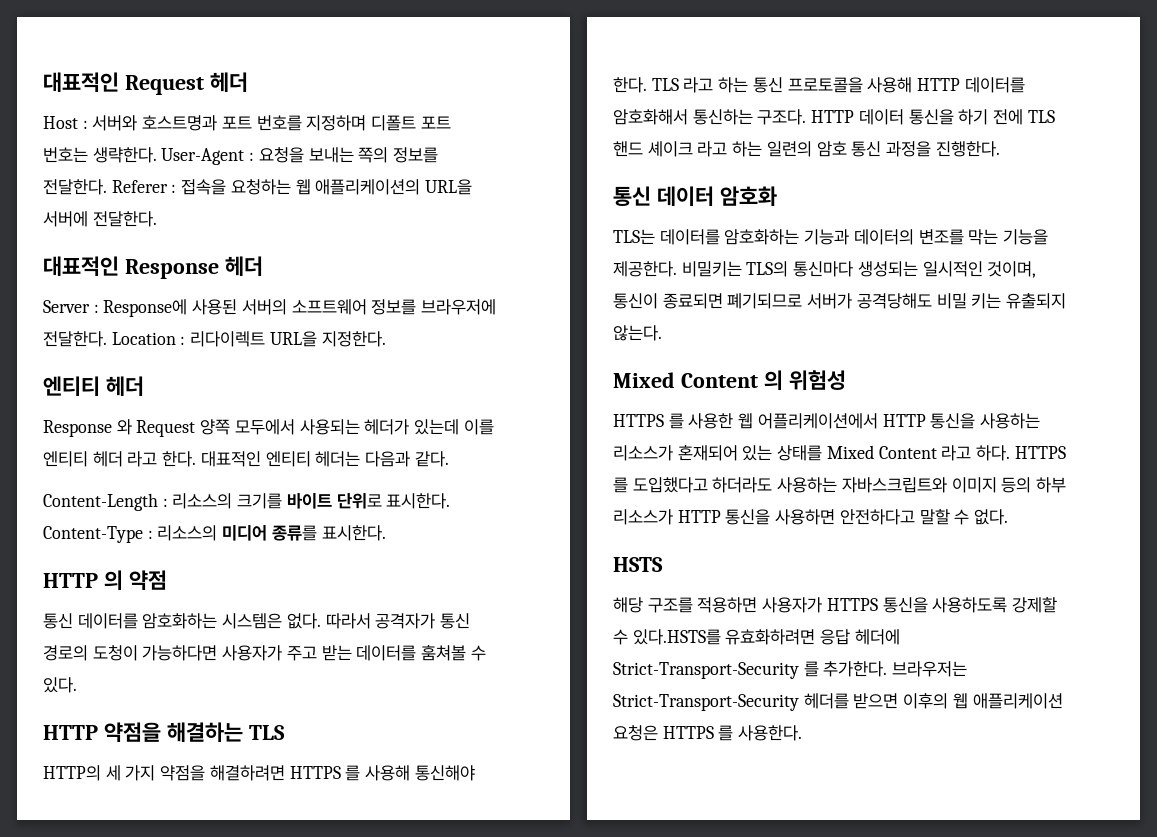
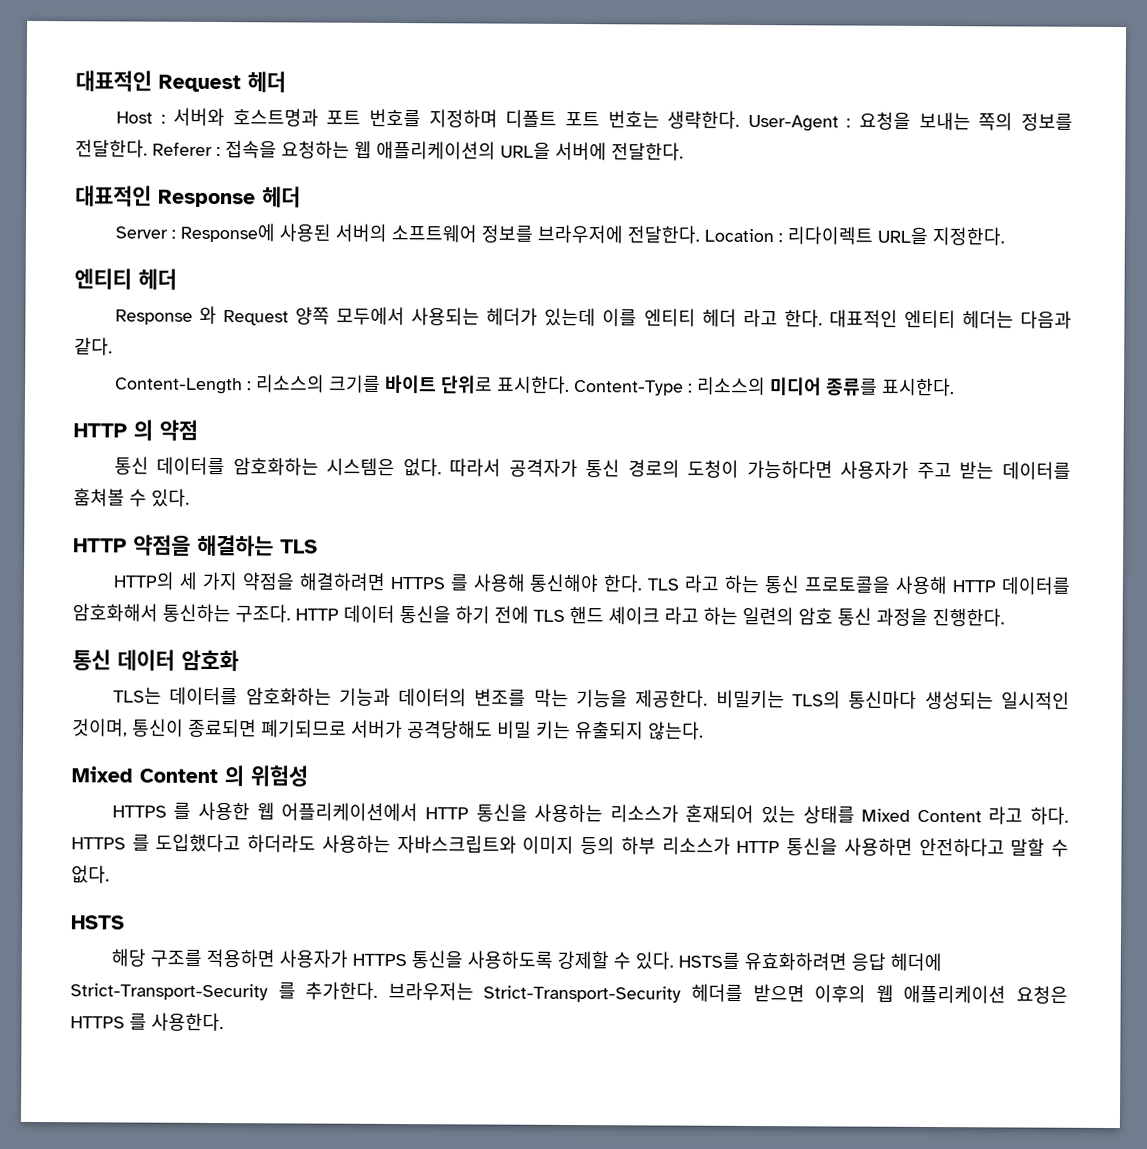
- 해당 구조를 적용하면 사용자가 HTTPS 통신을 사용하도록 강제할 수 있다.HSTS를 유효화하려면 응답 헤더에 Strict-Transport-Security 를 추가한다.
+ 해당 구조를 적용하면 사용자가 HTTPS 통신을 사용하도록 강제할 수 있다. HSTS를 유효화하려면 응답 헤더에 Strict-Transport-Security 를 추가한다.

